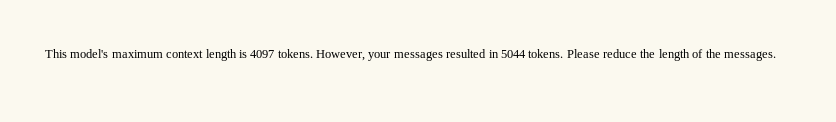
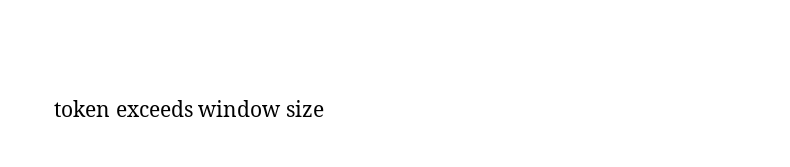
- This model's maximum context length is 4097 tokens. However, your messages resulted in 5044 tokens. Please reduce the length of the messages.
+ token exceeds window size

